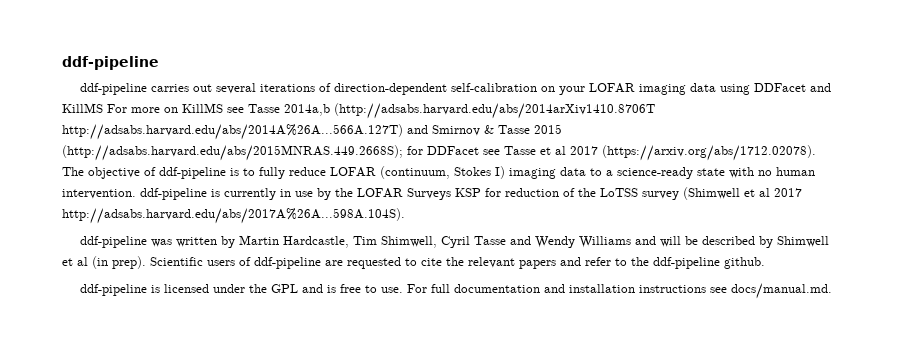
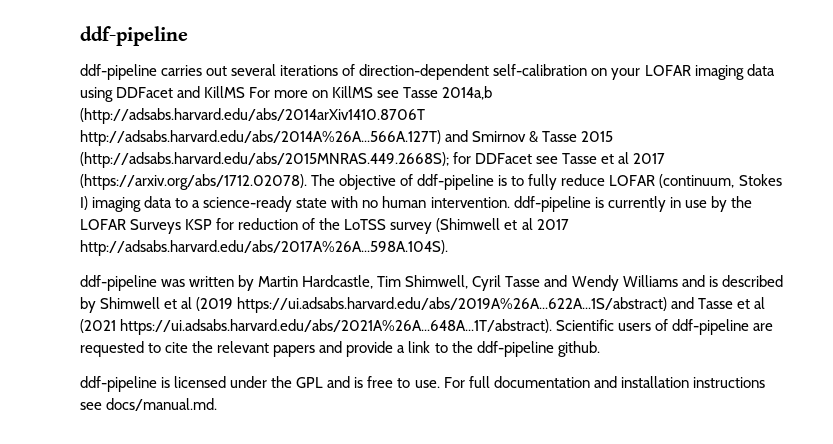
- ddf-pipeline was written by Martin Hardcastle, Tim Shimwell, Cyril Tasse and Wendy Williams and will be described by Shimwell et al (in prep). Scientific users of ddf-pipeline are requested to cite the relevant papers and refer to the ddf-pipeline github.
+ ddf-pipeline was written by Martin Hardcastle, Tim Shimwell, Cyril Tasse and Wendy Williams and is described by Shimwell et al (2019 https://ui.adsabs.harvard.edu/abs/2019A%26A...622A...1S/abstract) and Tasse et al (2021 https://ui.adsabs.harvard.edu/abs/2021A%26A...648A...1T/abstract). Scientific users of ddf-pipeline are requested to cite the relevant papers and provide a link to the ddf-pipeline github.

